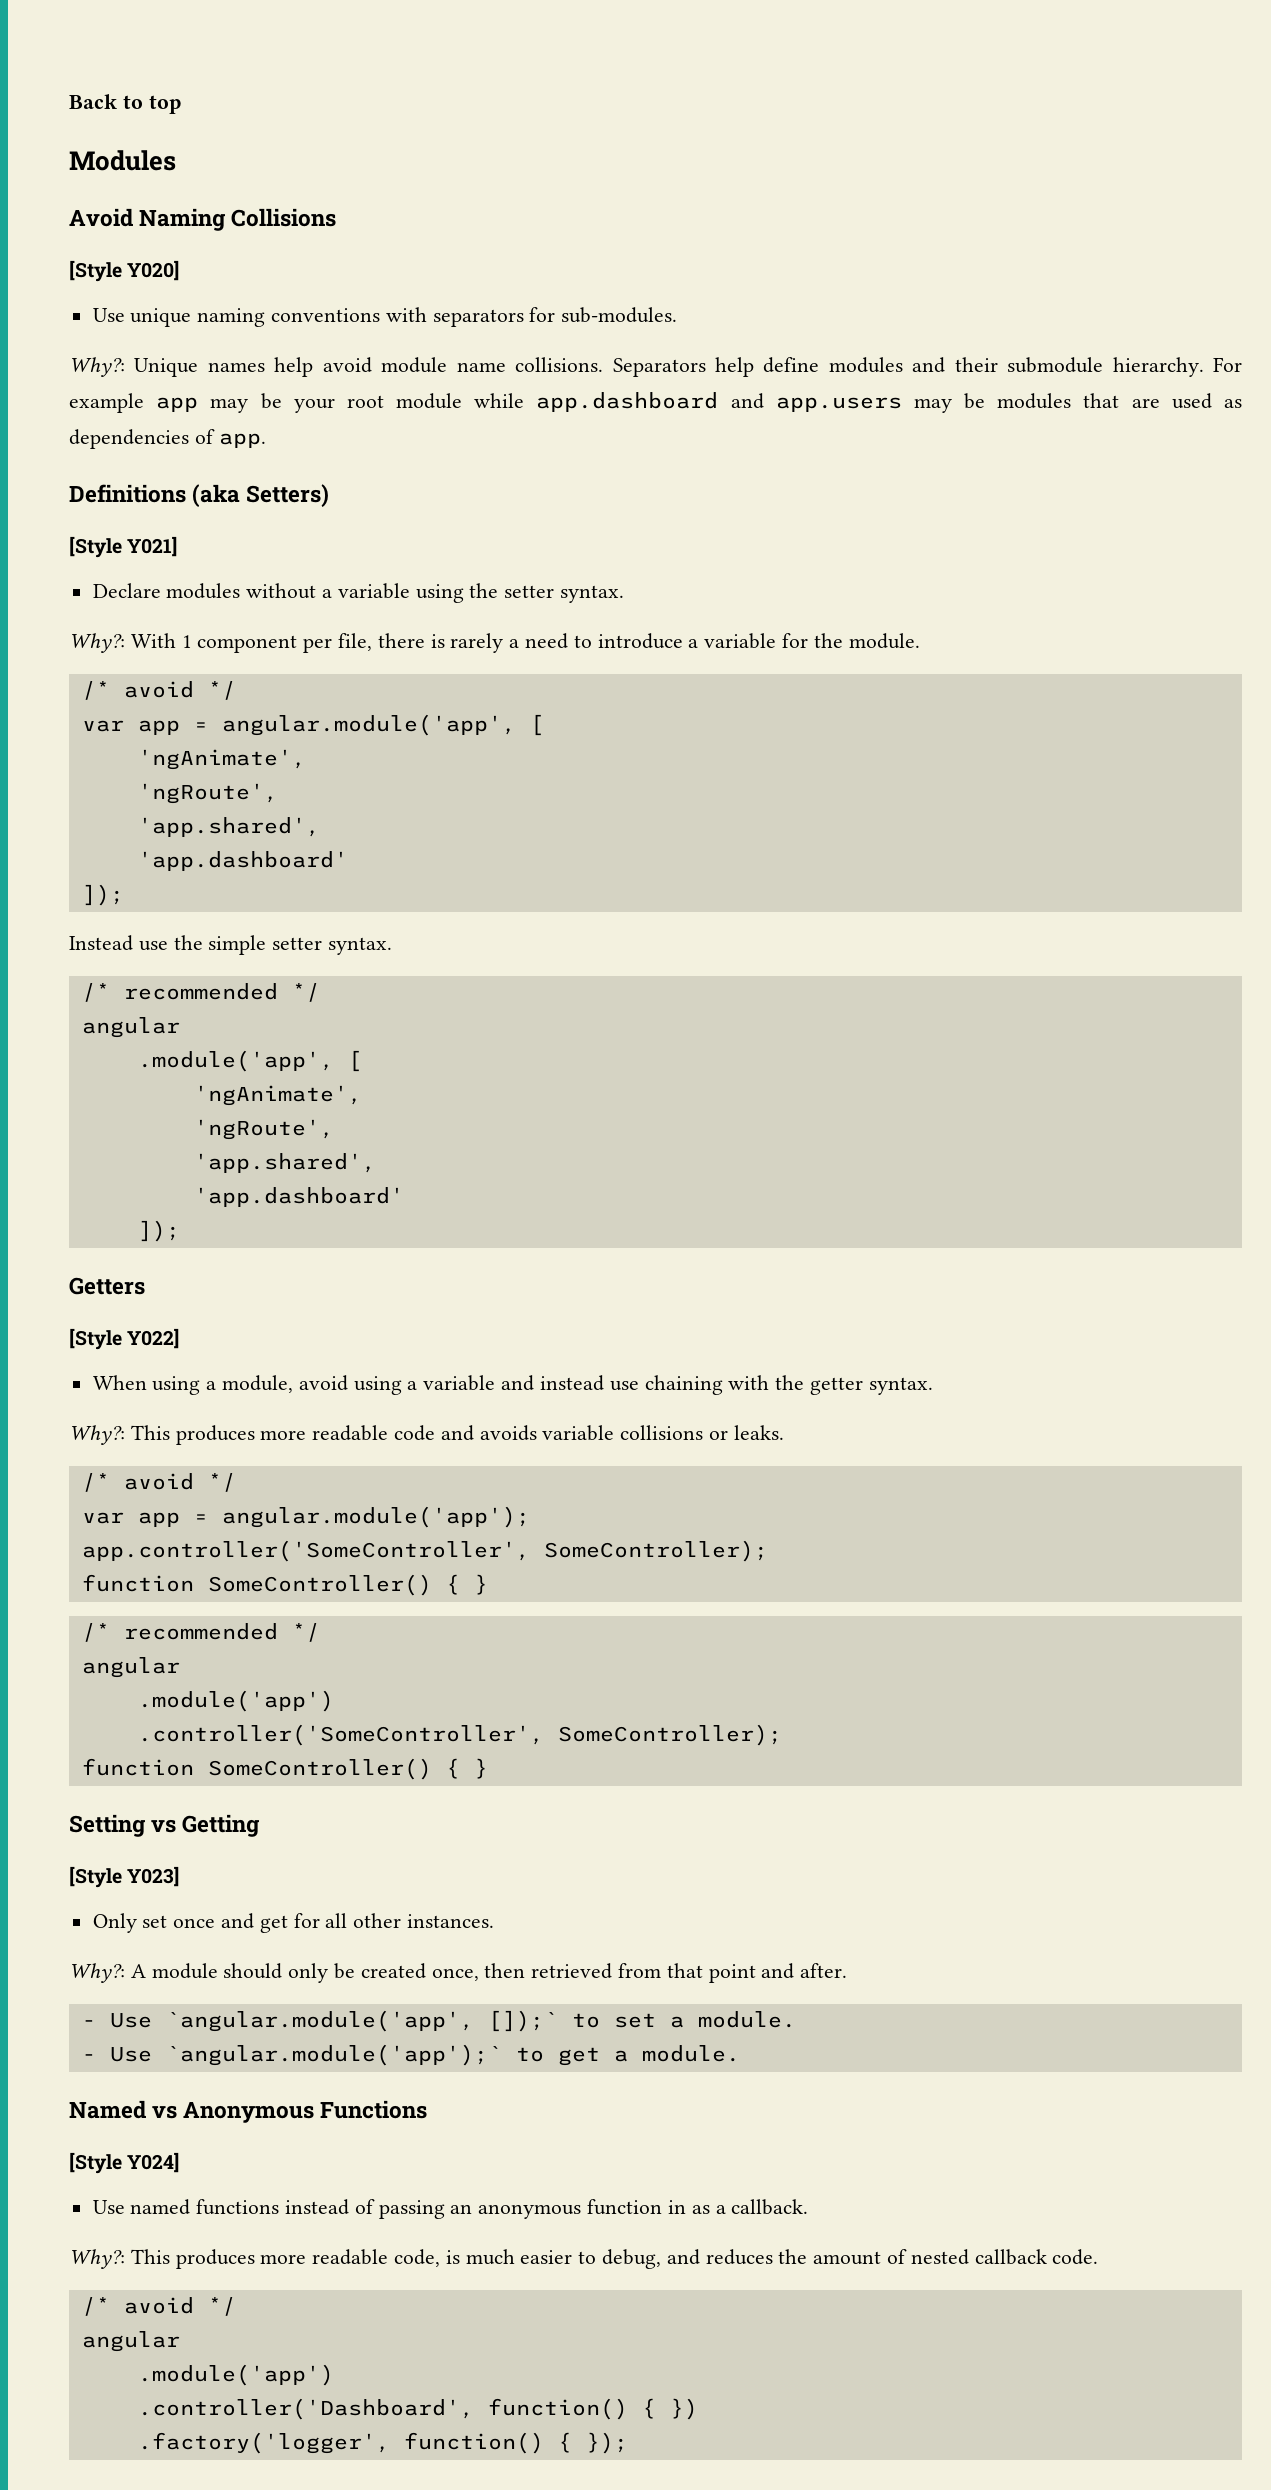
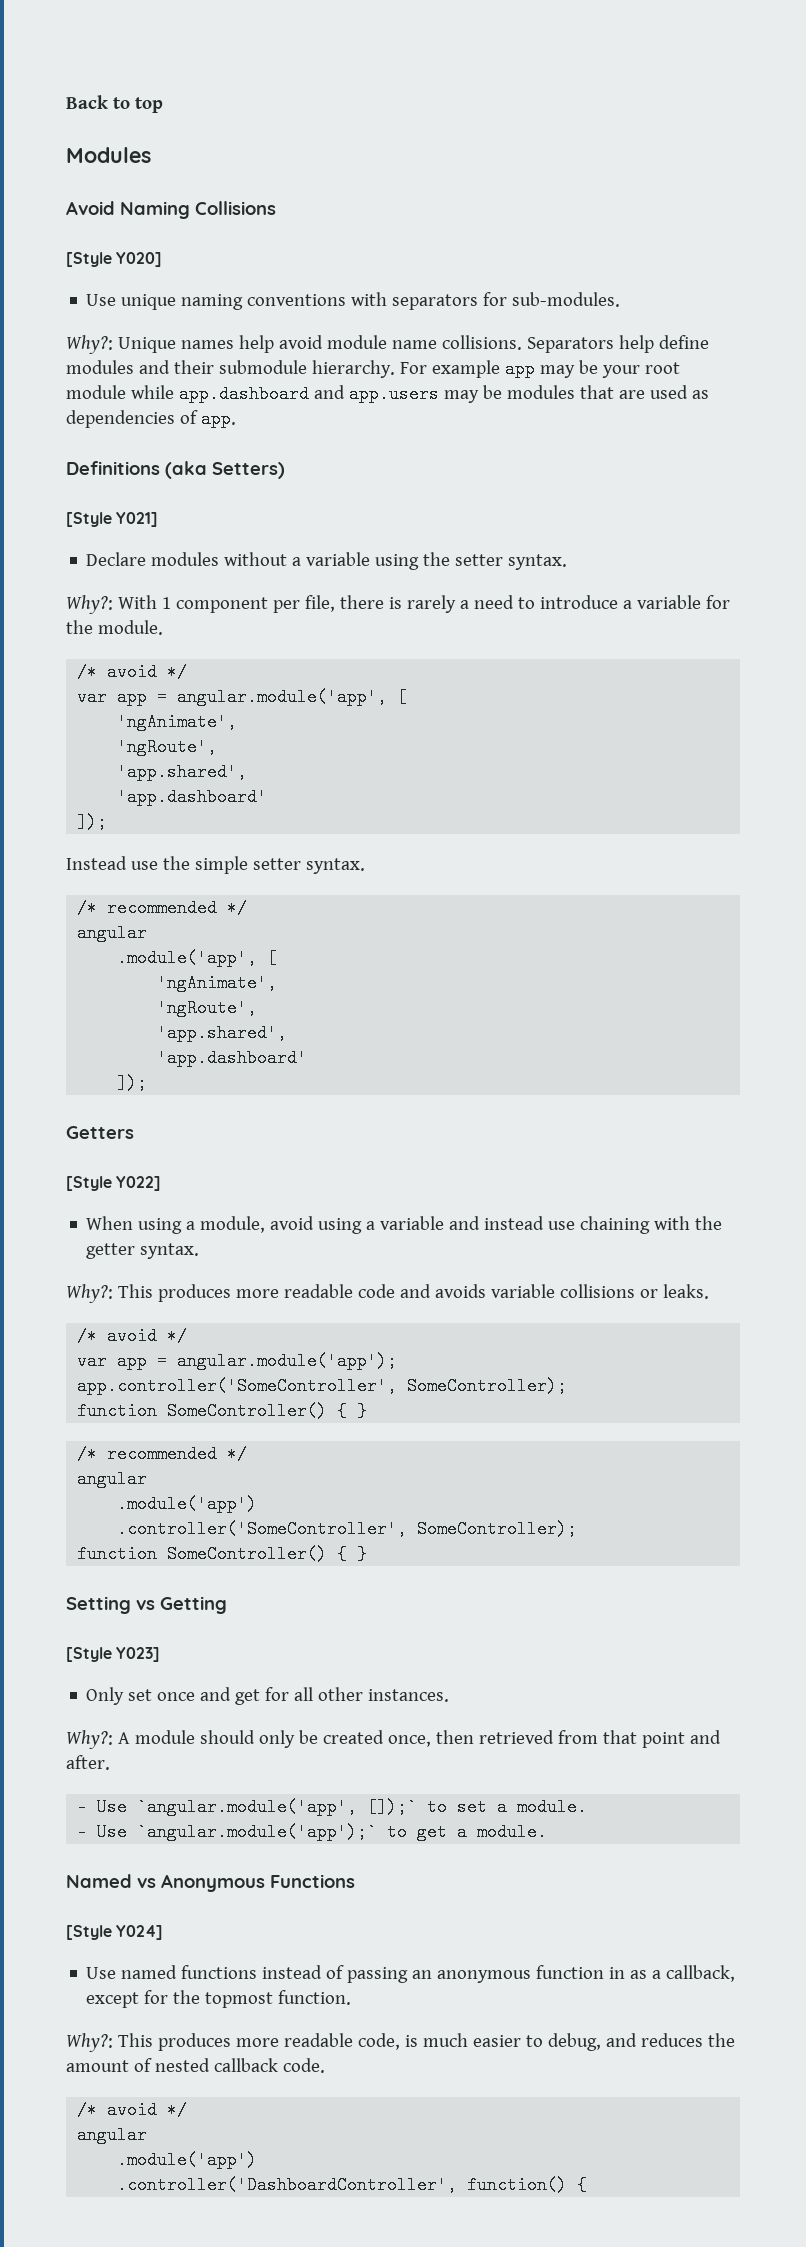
- Use named functions instead of passing an anonymous function in as a callback.
+ Use named functions instead of passing an anonymous function in as a callback, except for the topmost function.
- .controller('Dashboard', function() { })
- .factory('logger', function() { });
+ .controller('DashboardController', function() {

